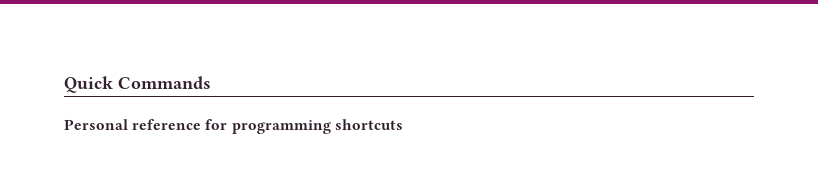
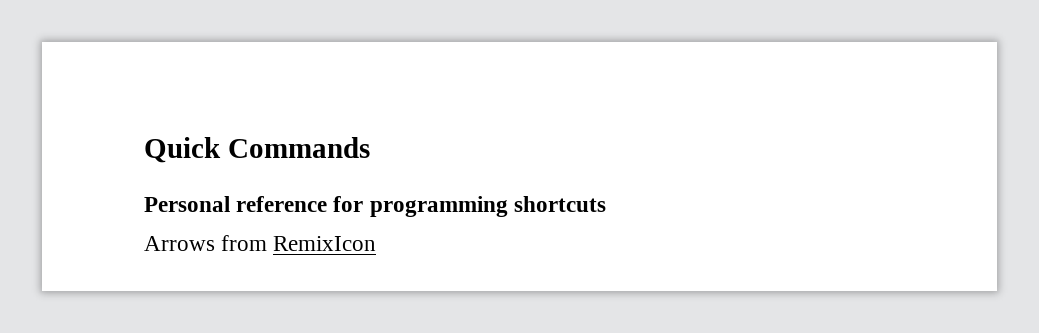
+ Arrows from RemixIcon

